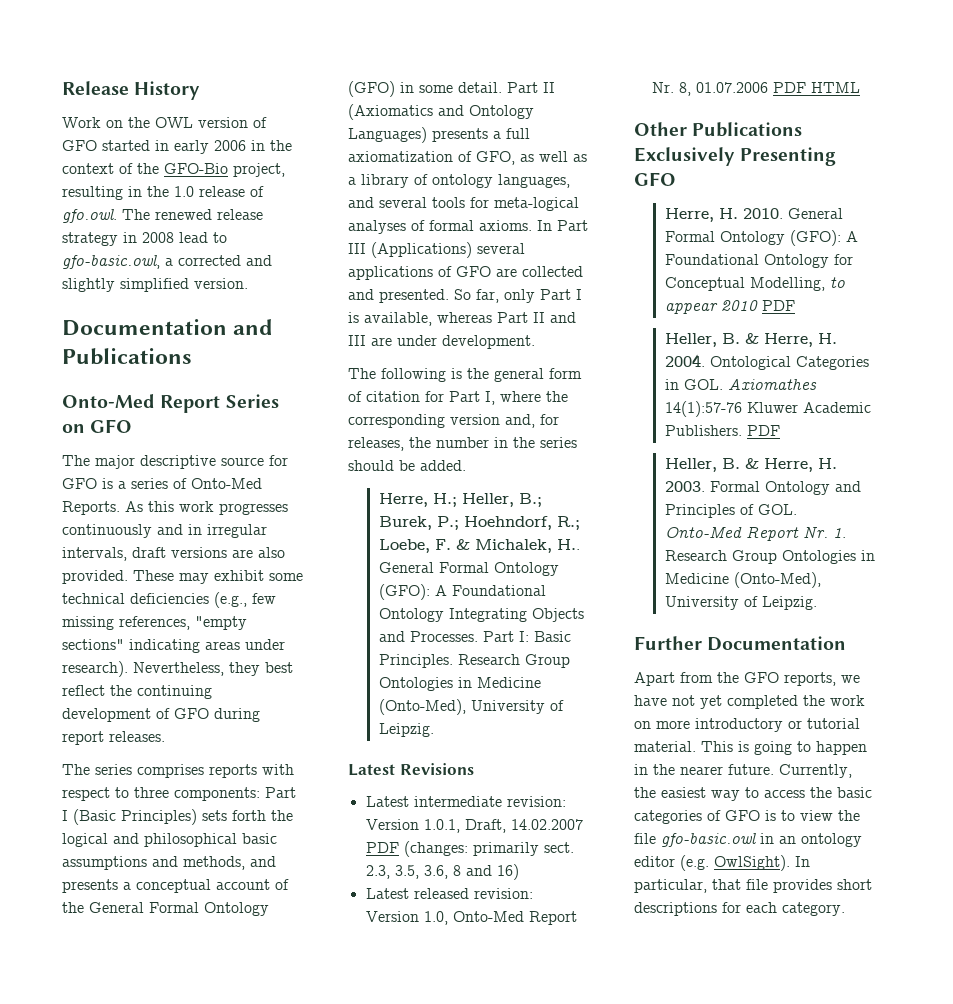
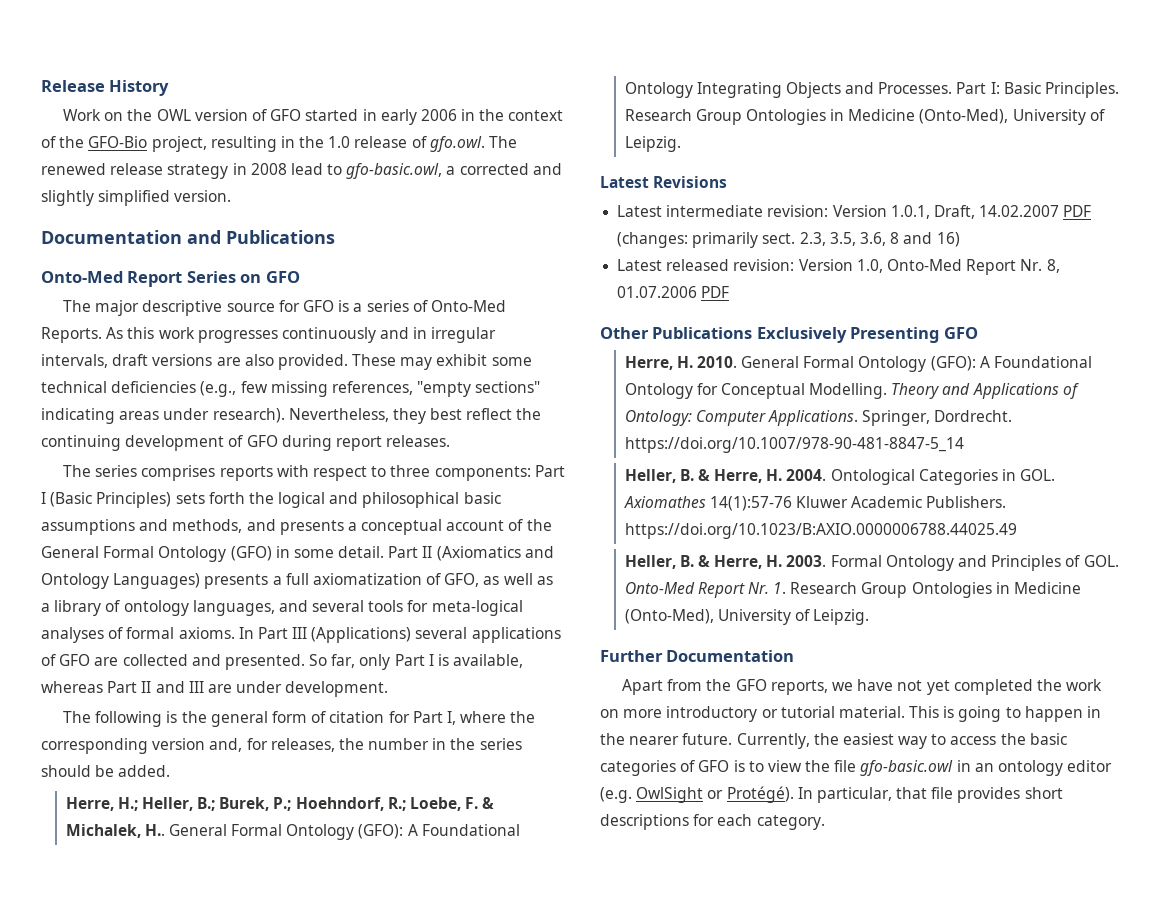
- Latest released revision: Version 1.0, Onto-Med Report Nr. 8, 01.07.2006 PDF HTML
+ Latest released revision: Version 1.0, Onto-Med Report Nr. 8, 01.07.2006 PDF
- General Formal Ontology (GFO): A Foundational Ontology for Conceptual Modelling, to appear 2010 PDF
+ General Formal Ontology (GFO): A Foundational Ontology for Conceptual Modelling. Theory and Applications of Ontology: Computer Applications. Springer, Dordrecht. https://doi.org/10.1007/978-90-481-8847-5_14
- Ontological Categories in GOL. Axiomathes 14(1):57-76 Kluwer Academic Publishers. PDF
+ Ontological Categories in GOL. Axiomathes 14(1):57-76 Kluwer Academic Publishers. https://doi.org/10.1023/B:AXIO.0000006788.44025.49
- Currently, the easiest way to access the basic categories of GFO is to view the file gfo-basic.owl in an ontology editor (e.g. OwlSight).
+ Currently, the easiest way to access the basic categories of GFO is to view the file gfo-basic.owl in an ontology editor (e.g. OwlSight or Protégé).

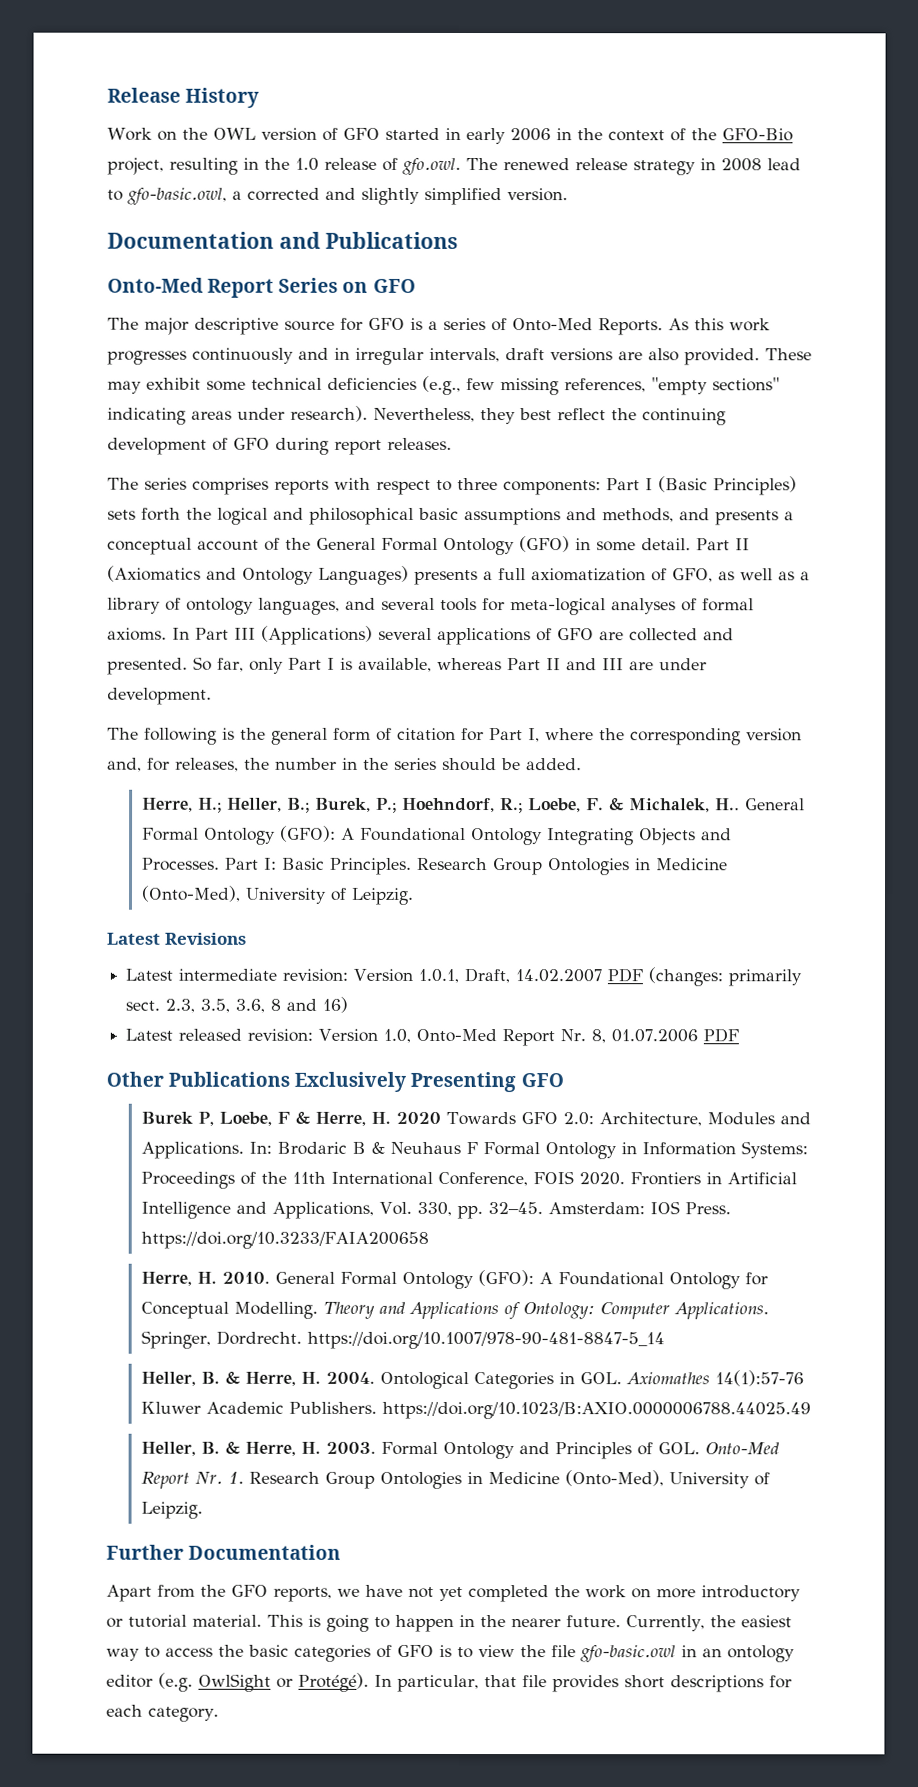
+ Burek P, Loebe, F & Herre, H. 2020 Towards GFO 2.0: Architecture, Modules and Applications. In: Brodaric B & Neuhaus F Formal Ontology in Information Systems: Proceedings of the 11th International Conference, FOIS 2020. Frontiers in Artificial Intelligence and Applications, Vol. 330, pp. 32–45. Amsterdam: IOS Press. https://doi.org/10.3233/FAIA200658

